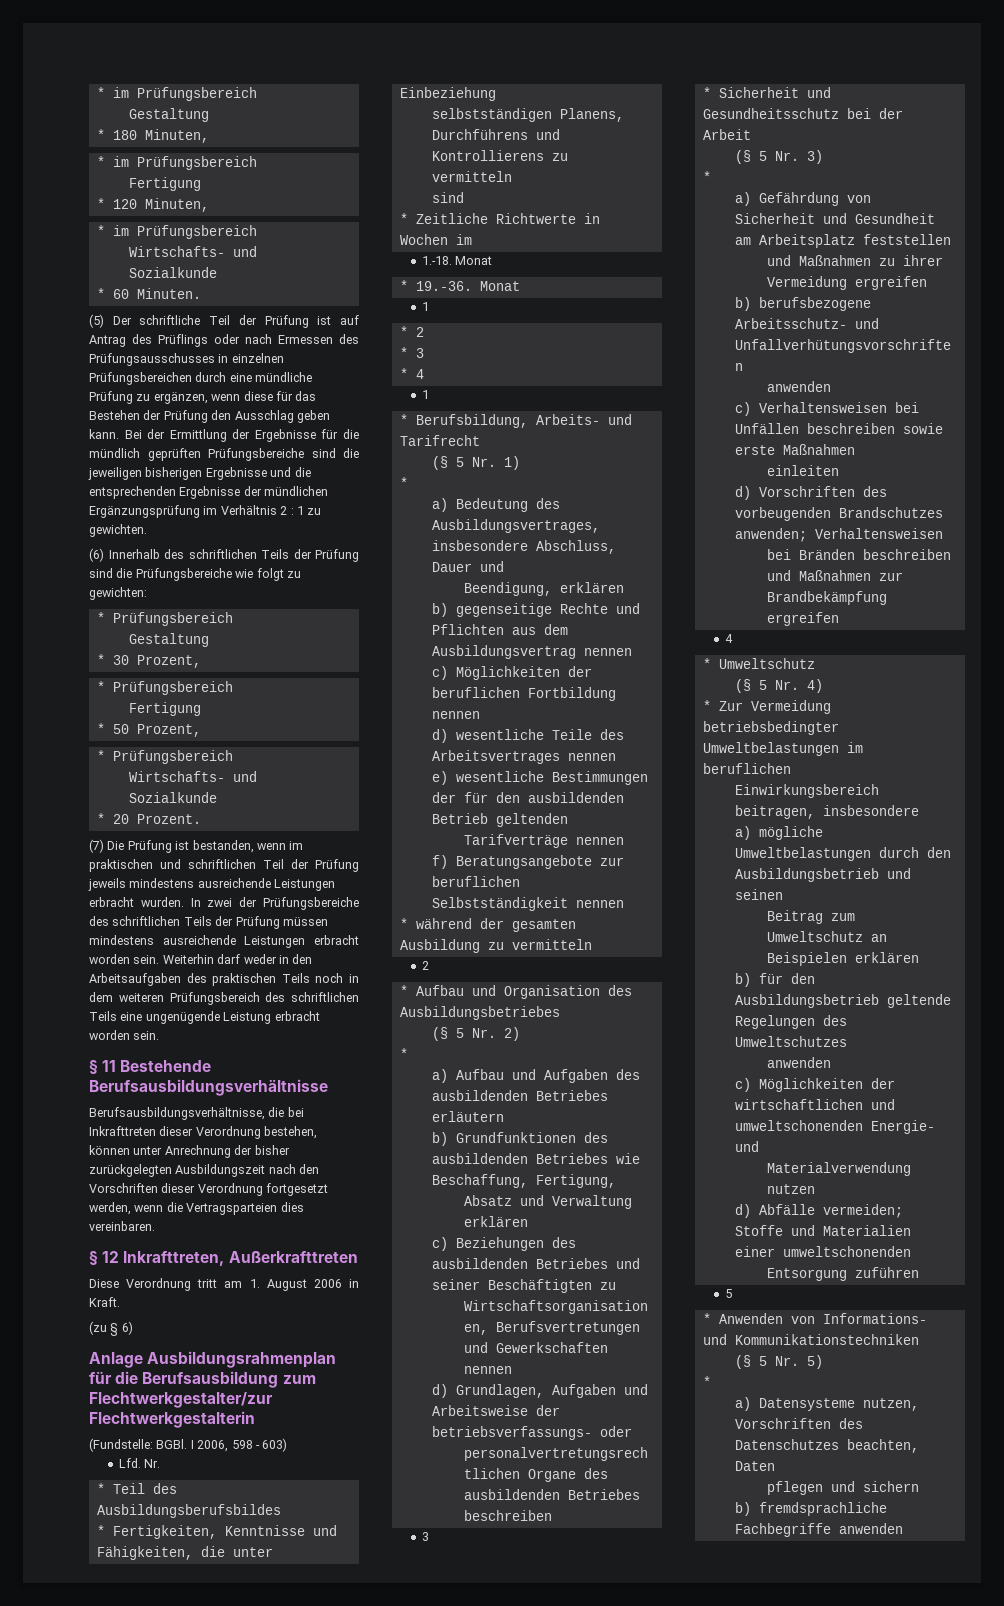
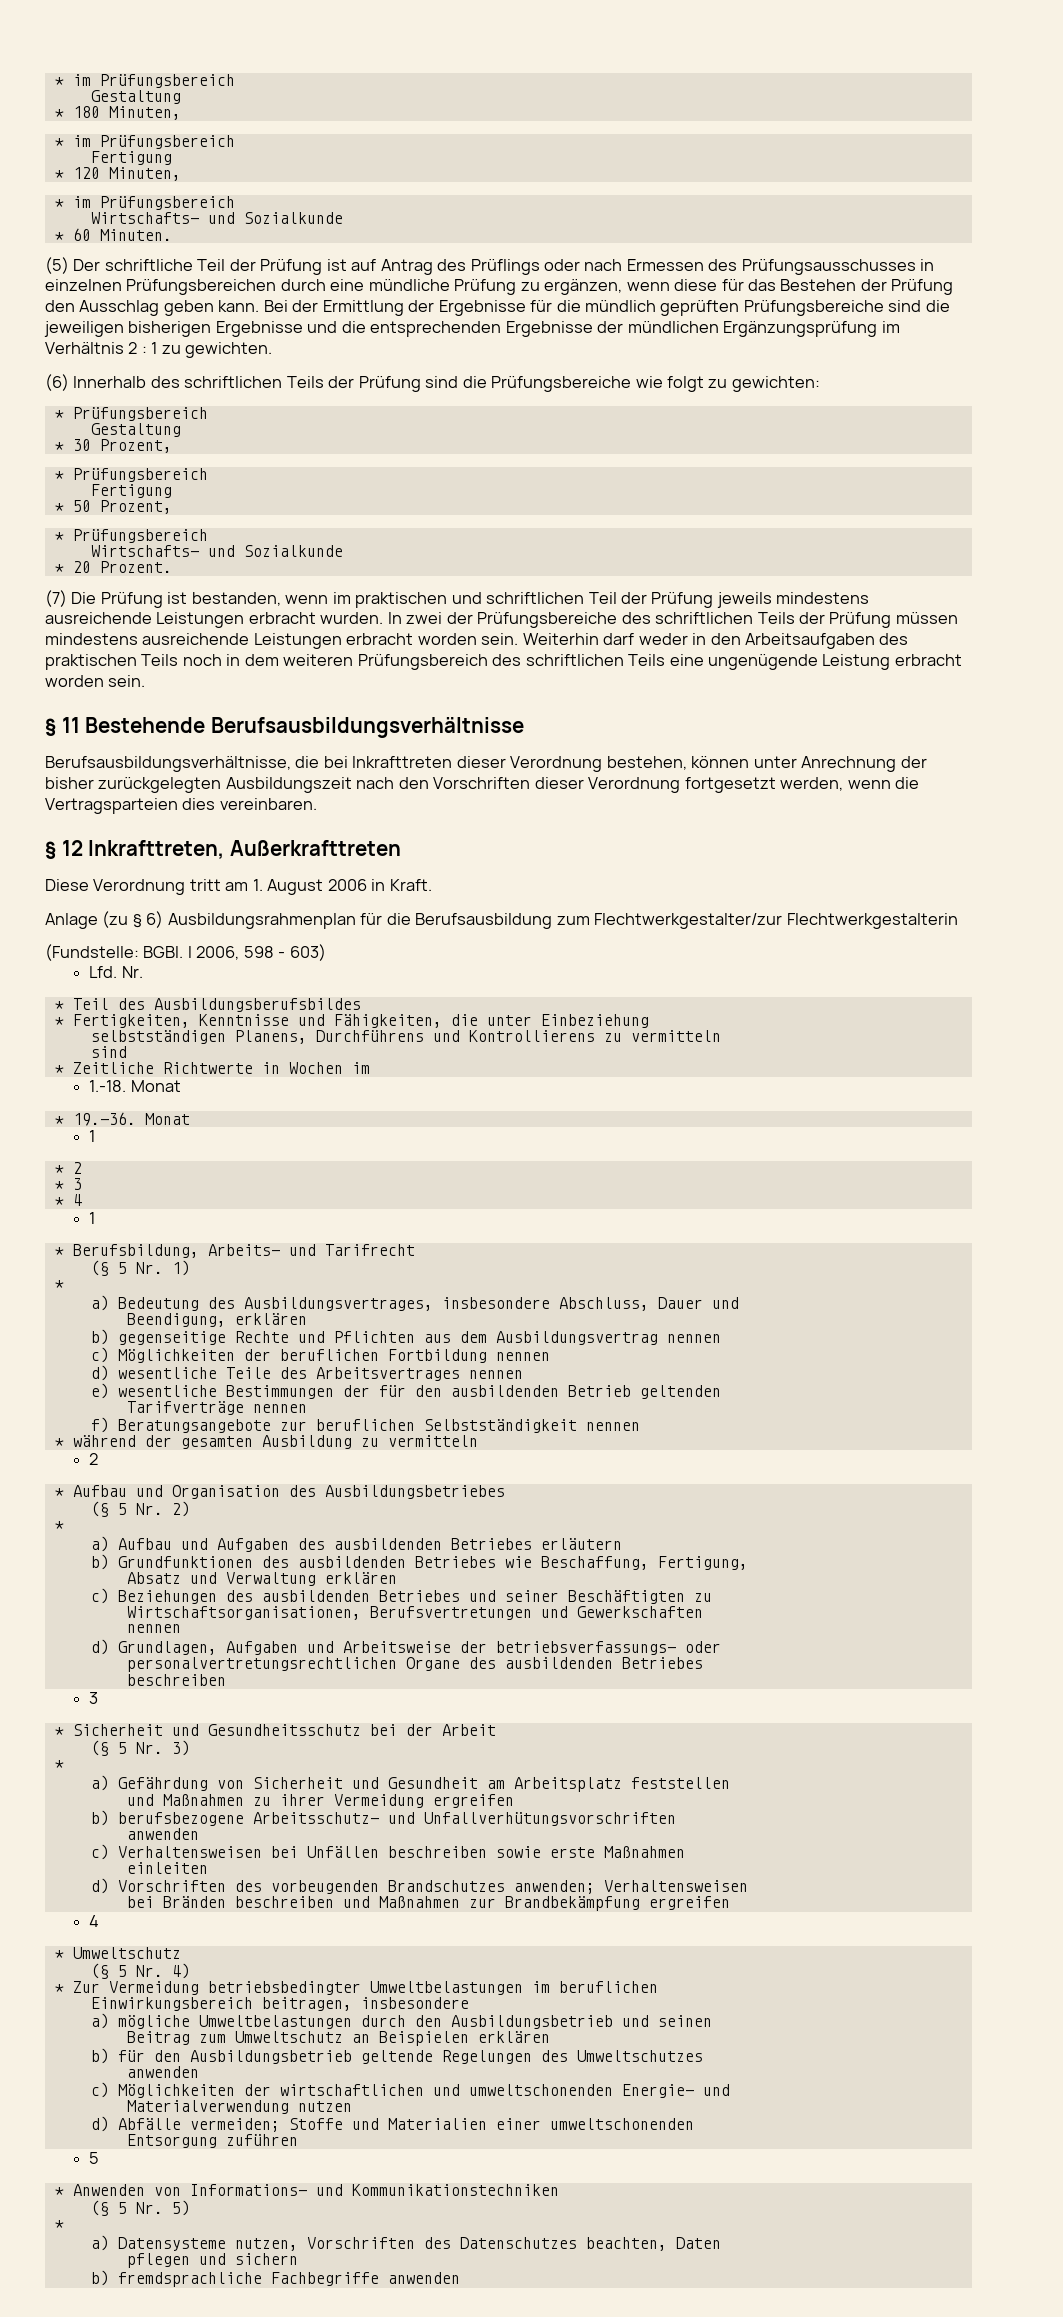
- (zu § 6)
- Anlage Ausbildungsrahmenplan für die Berufsausbildung zum Flechtwerkgestalter/zur Flechtwerkgestalterin
+ Anlage (zu § 6) Ausbildungsrahmenplan für die Berufsausbildung zum Flechtwerkgestalter/zur Flechtwerkgestalterin

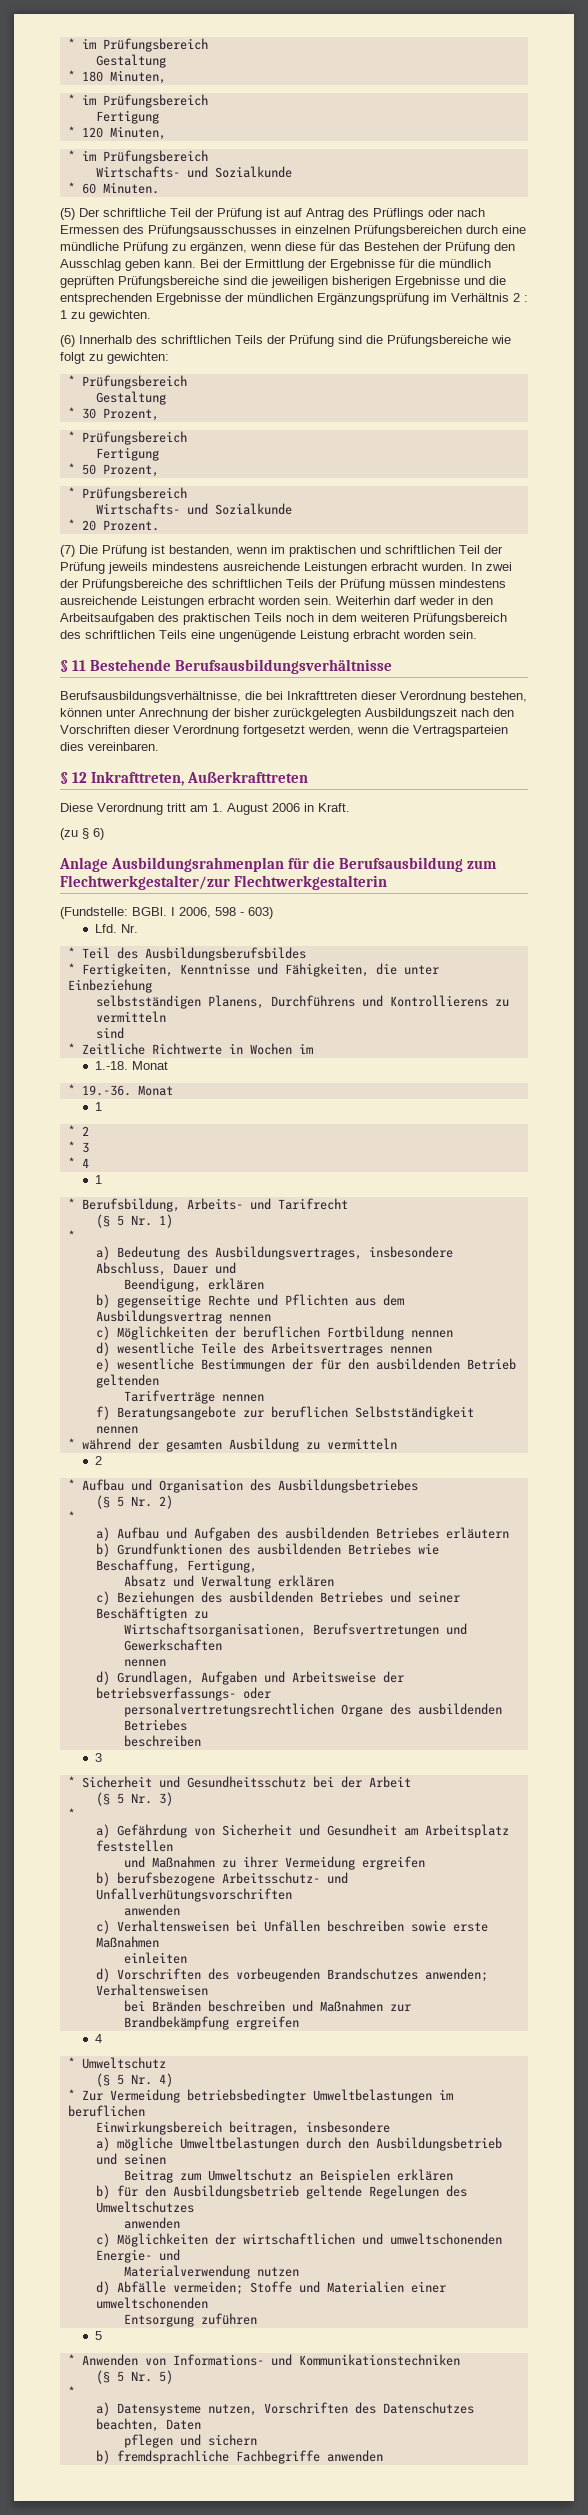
- Anlage (zu § 6) Ausbildungsrahmenplan für die Berufsausbildung zum Flechtwerkgestalter/zur Flechtwerkgestalterin
+ (zu § 6)
+ Anlage Ausbildungsrahmenplan für die Berufsausbildung zum Flechtwerkgestalter/zur Flechtwerkgestalterin

